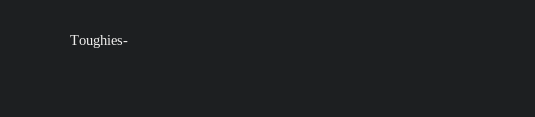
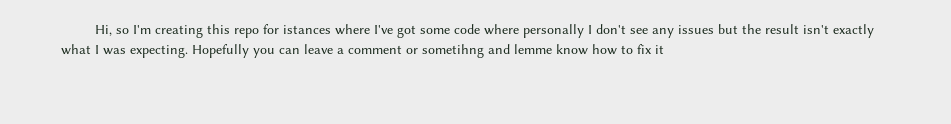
- Toughies-
+ Hi, so I'm creating this repo for istances where I've got some code where personally I don't see any issues but the result isn't exactly what I was expecting. Hopefully you can leave a comment or sometihng and lemme know how to fix it

